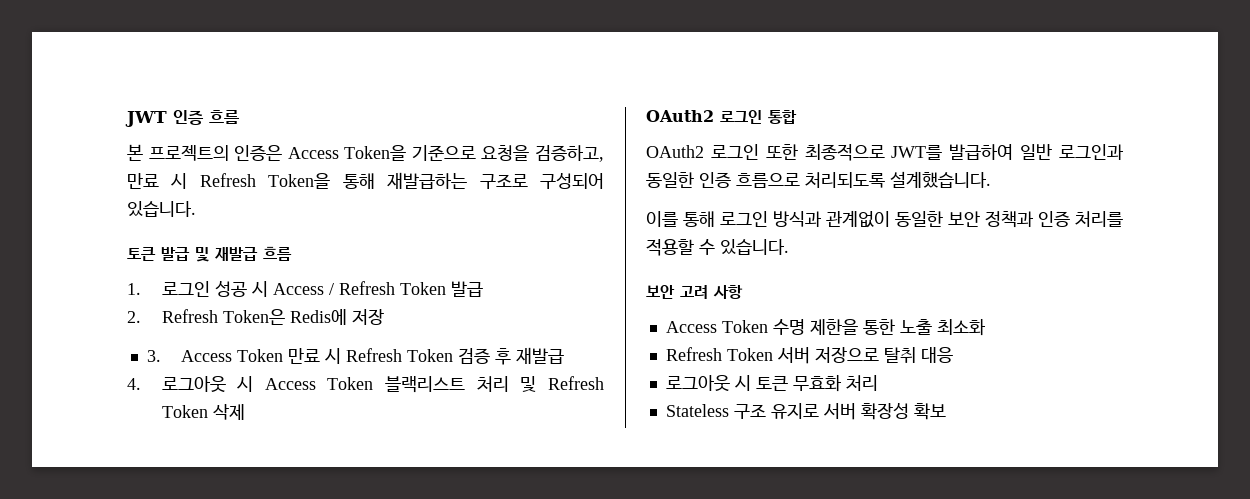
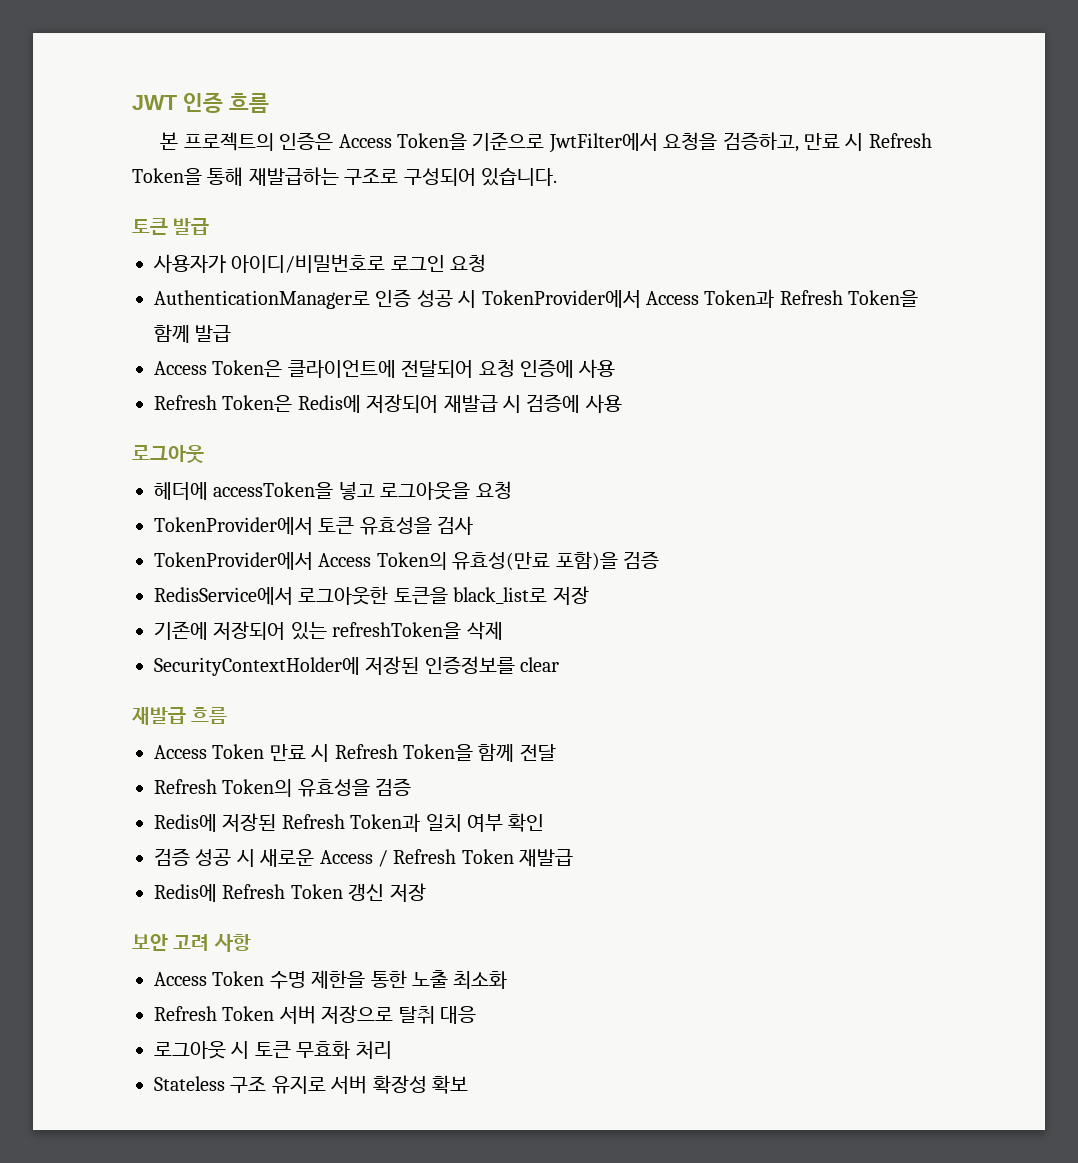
- 본 프로젝트의 인증은 Access Token을 기준으로 요청을 검증하고, 만료 시 Refresh Token을 통해 재발급하는 구조로 구성되어 있습니다.
+ 본 프로젝트의 인증은 Access Token을 기준으로 JwtFilter에서 요청을 검증하고, 만료 시 Refresh Token을 통해 재발급하는 구조로 구성되어 있습니다.
- 토큰 발급 및 재발급 흐름
- 1. 로그인 성공 시 Access / Refresh Token 발급
- 2. Refresh Token은 Redis에 저장
- 3. Access Token 만료 시 Refresh Token 검증 후 재발급
- 4. 로그아웃 시 Access Token 블랙리스트 처리 및 Refresh Token 삭제
- OAuth2 로그인 통합
- OAuth2 로그인 또한 최종적으로 JWT를 발급하여 일반 로그인과 동일한 인증 흐름으로 처리되도록 설계했습니다.
- 이를 통해 로그인 방식과 관계없이 동일한 보안 정책과 인증 처리를 적용할 수 있습니다.
+ 토큰 발급
+ 사용자가 아이디/비밀번호로 로그인 요청
+ AuthenticationManager로 인증 성공 시 TokenProvider에서 Access Token과 Refresh Token을 함께 발급
+ Access Token은 클라이언트에 전달되어 요청 인증에 사용
+ Refresh Token은 Redis에 저장되어 재발급 시 검증에 사용
+ 로그아웃
+ 헤더에 accessToken을 넣고 로그아웃을 요청
+ TokenProvider에서 토큰 유효성을 검사
+ TokenProvider에서 Access Token의 유효성(만료 포함)을 검증
+ RedisService에서 로그아웃한 토큰을 black_list로 저장
+ 기존에 저장되어 있는 refreshToken을 삭제
+ SecurityContextHolder에 저장된 인증정보를 clear
+ 재발급 흐름
+ Access Token 만료 시 Refresh Token을 함께 전달
+ Refresh Token의 유효성을 검증
+ Redis에 저장된 Refresh Token과 일치 여부 확인
+ 검증 성공 시 새로운 Access / Refresh Token 재발급
+ Redis에 Refresh Token 갱신 저장

